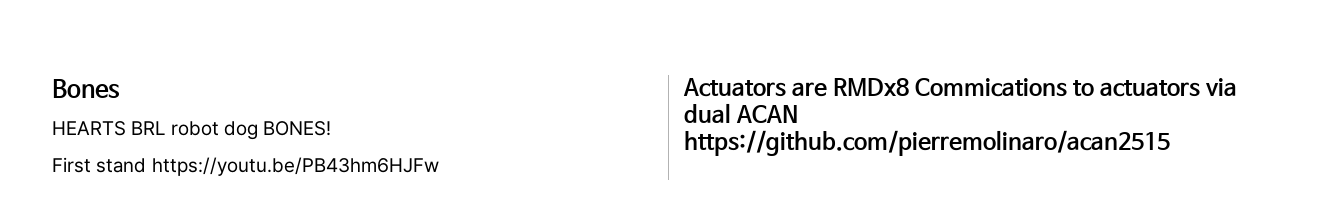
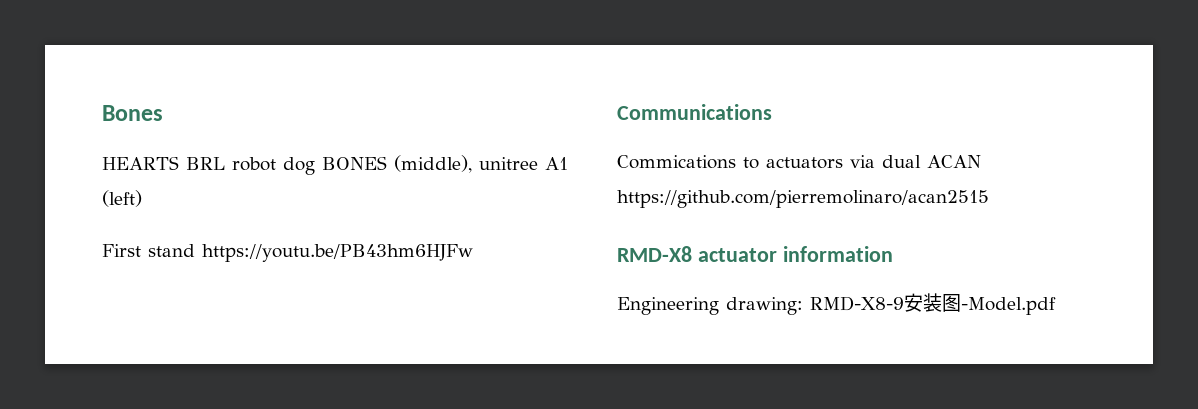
- HEARTS BRL robot dog BONES!
+ HEARTS BRL robot dog BONES (middle), unitree A1 (left)
- Actuators are RMDx8 Commications to actuators via dual ACAN https://github.com/pierremolinaro/acan2515
+ Communications
+ Commications to actuators via dual ACAN https://github.com/pierremolinaro/acan2515
+ RMD-X8 actuator information
+ Engineering drawing: RMD-X8-9安装图-Model.pdf

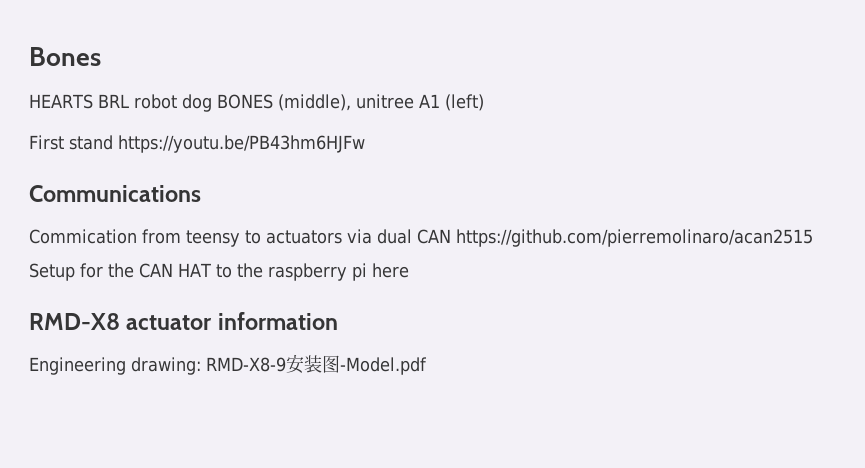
- Commications to actuators via dual ACAN https://github.com/pierremolinaro/acan2515
+ Commication from teensy to actuators via dual CAN https://github.com/pierremolinaro/acan2515
+ Setup for the CAN HAT to the raspberry pi here

